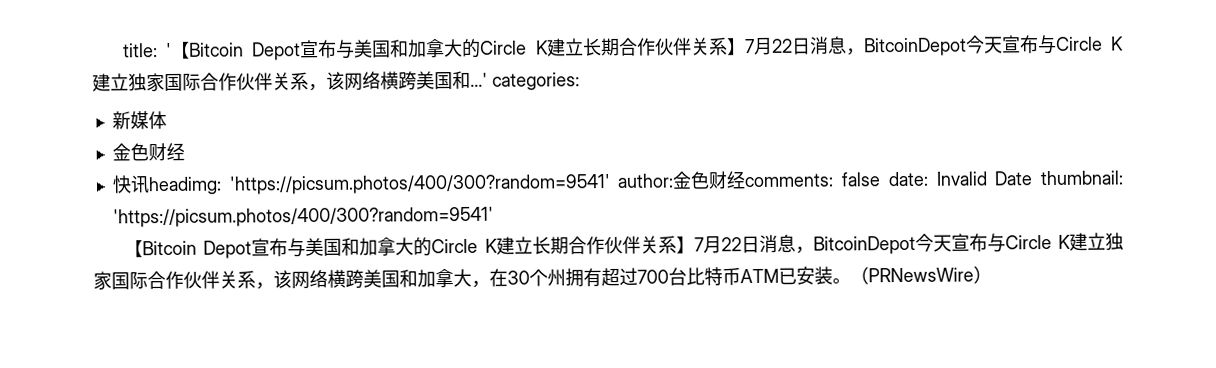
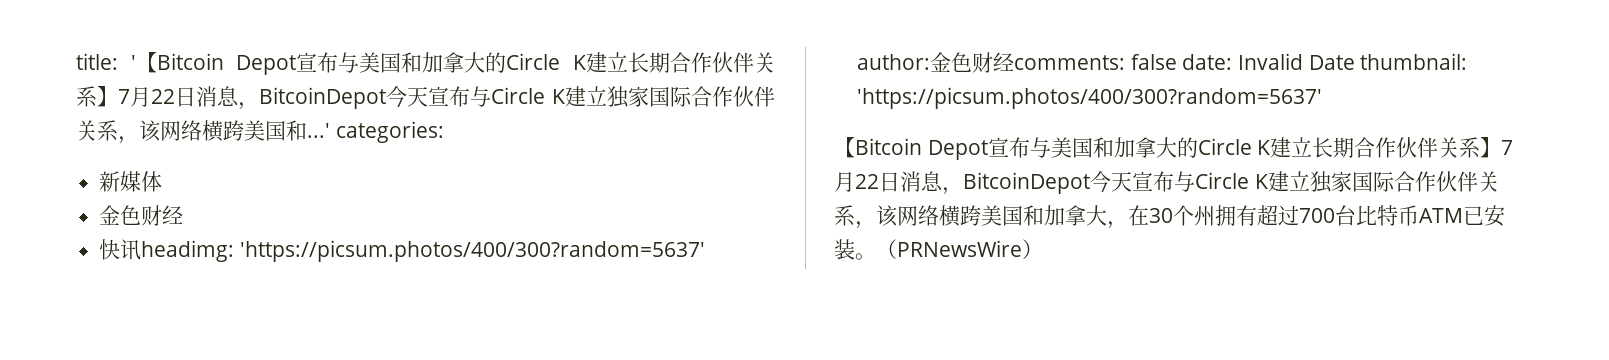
- 快讯headimg: 'https://picsum.photos/400/300?random=9541' author:金色财经comments: false date: Invalid Date thumbnail: 'https://picsum.photos/400/300?random=9541'
+ 快讯headimg: 'https://picsum.photos/400/300?random=5637' author:金色财经comments: false date: Invalid Date thumbnail: 'https://picsum.photos/400/300?random=5637'

